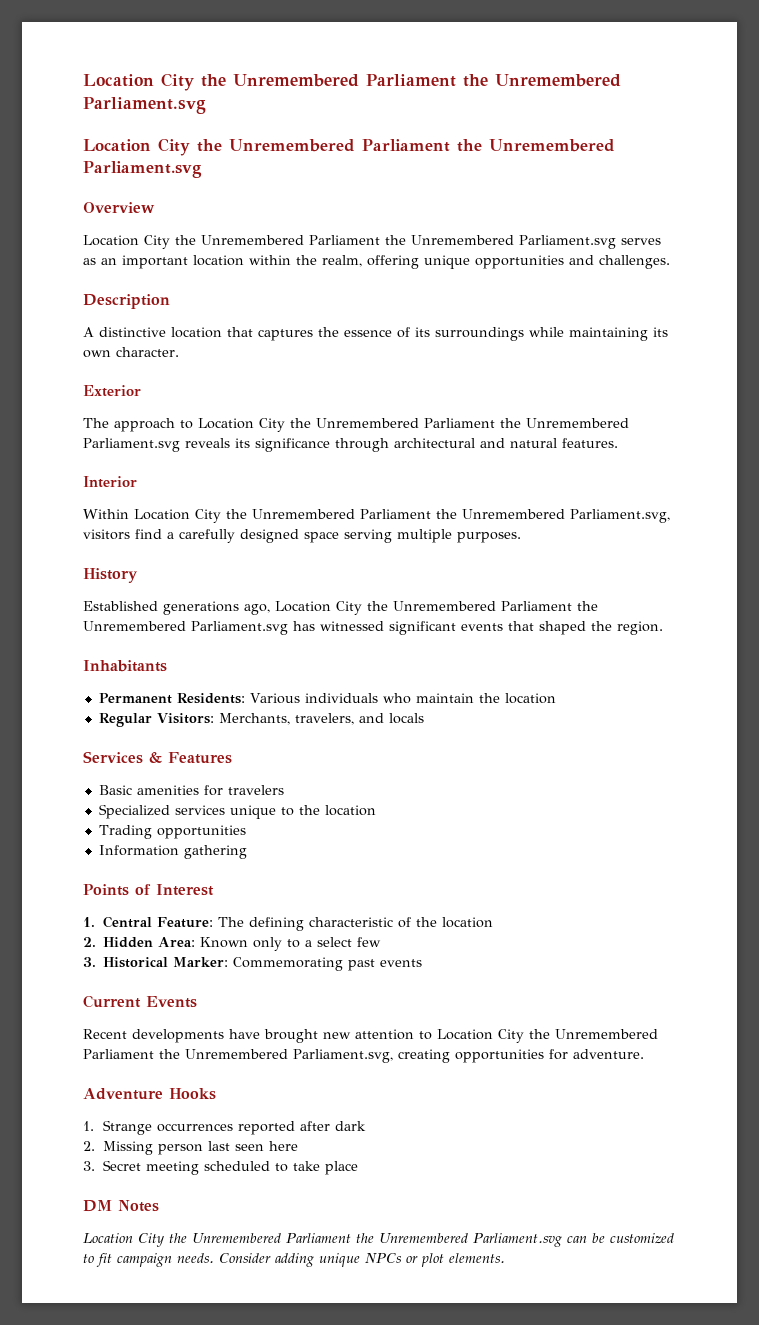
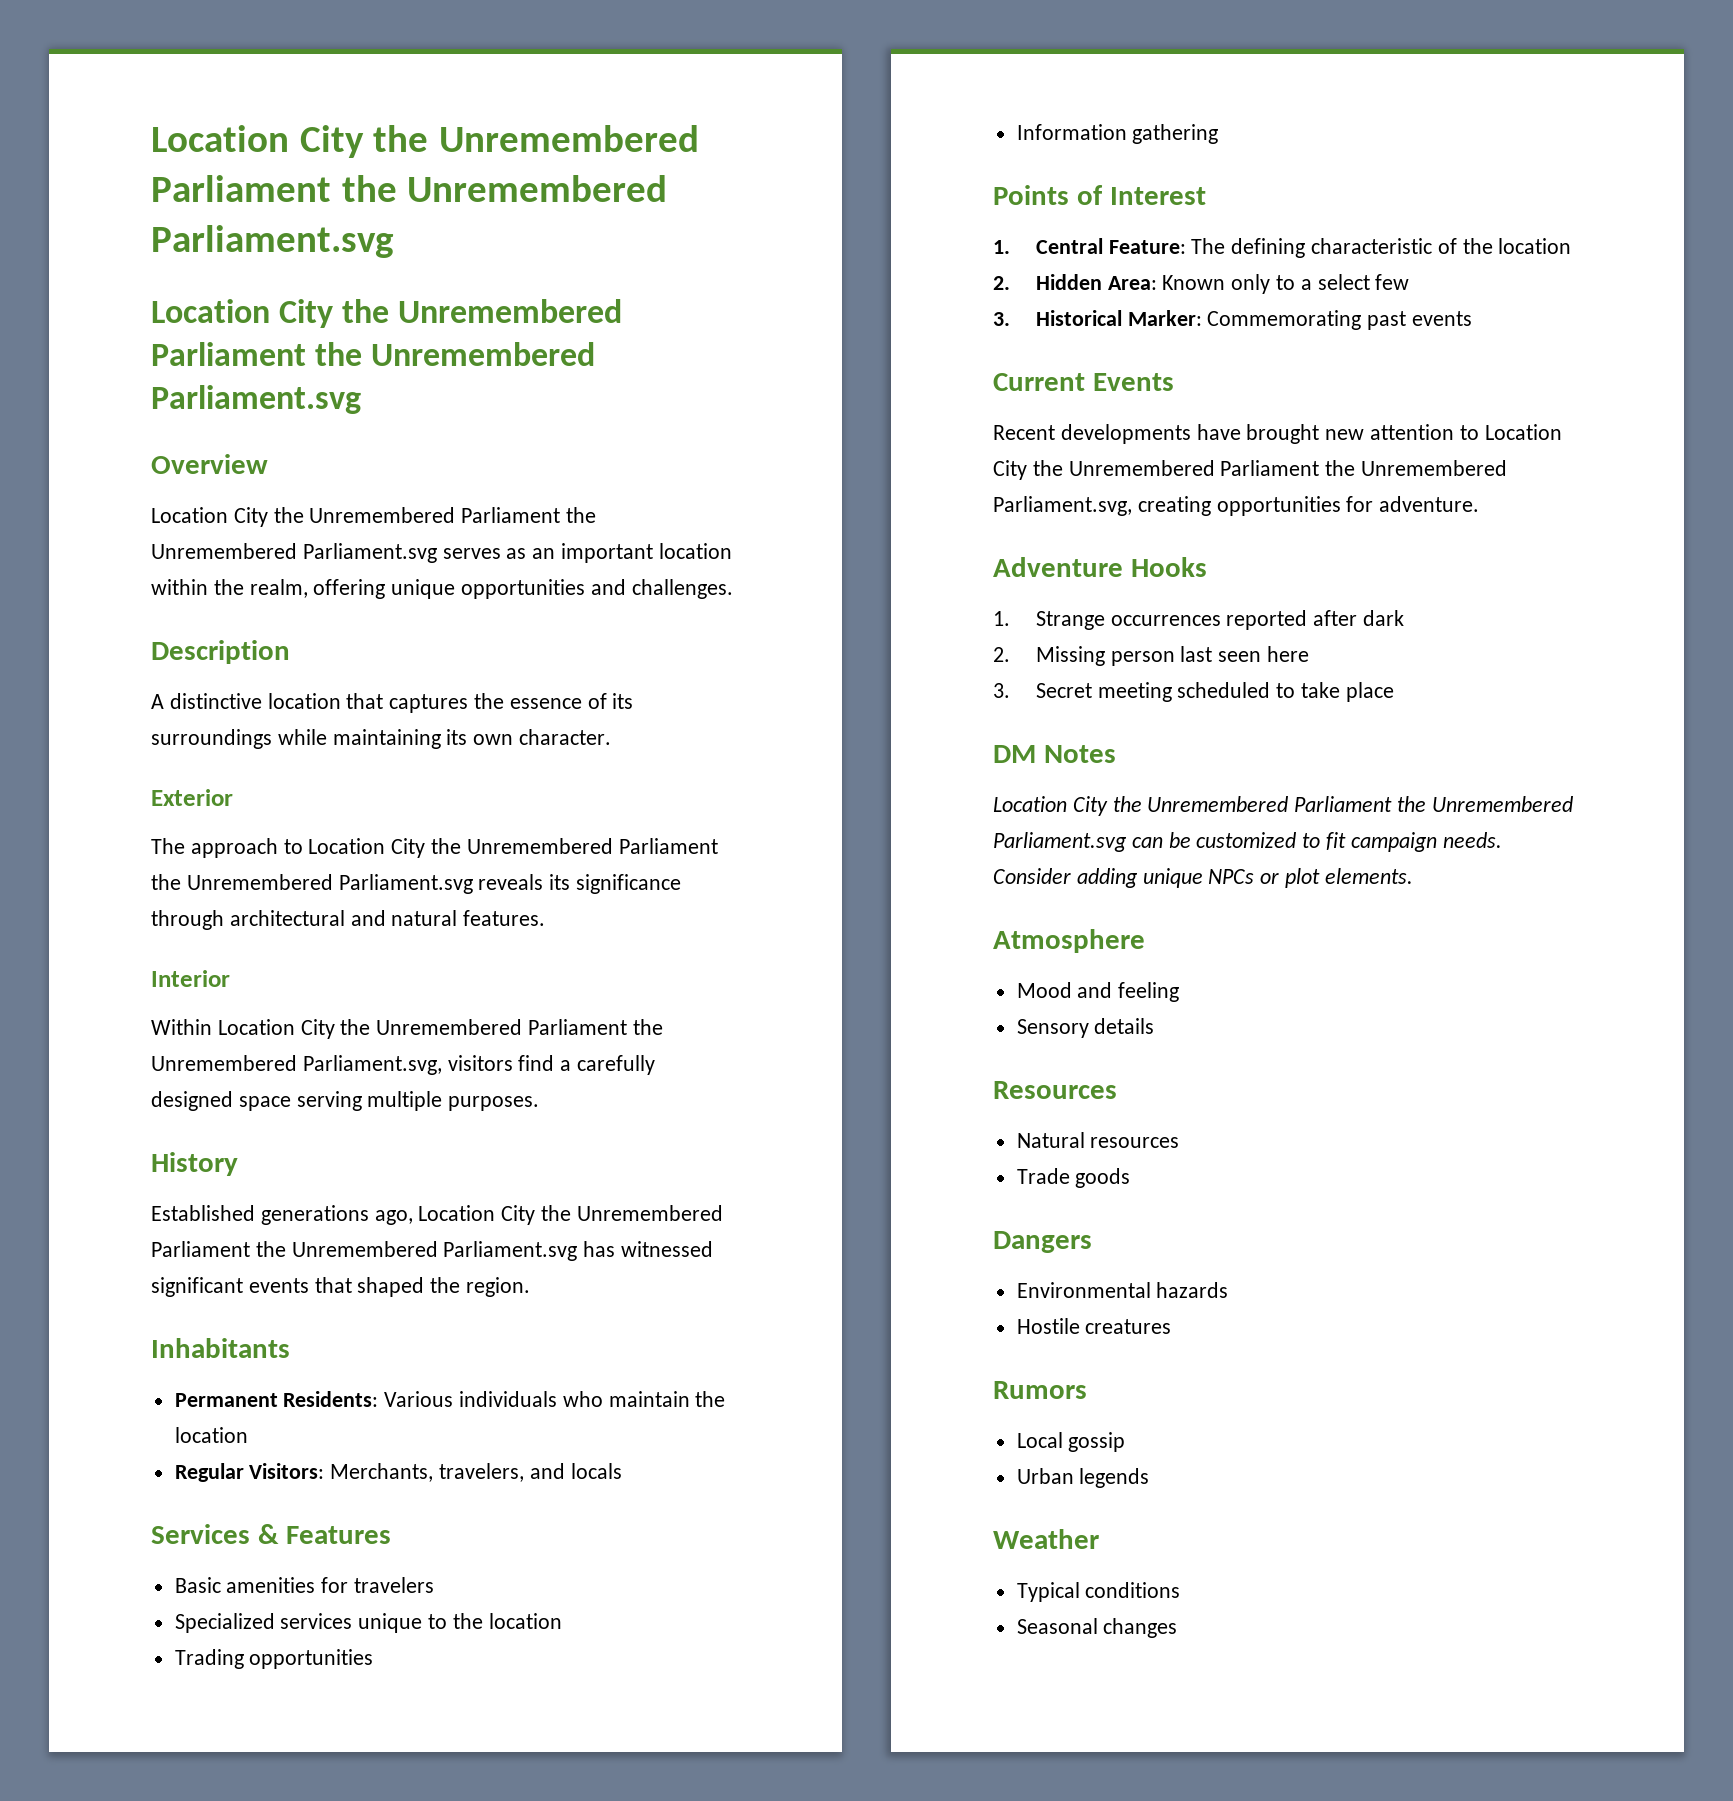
+ Atmosphere
+ Mood and feeling
+ Sensory details
+ Resources
+ Natural resources
+ Trade goods
+ Dangers
+ Environmental hazards
+ Hostile creatures
+ Rumors
+ Local gossip
+ Urban legends
+ Weather
+ Typical conditions
+ Seasonal changes

